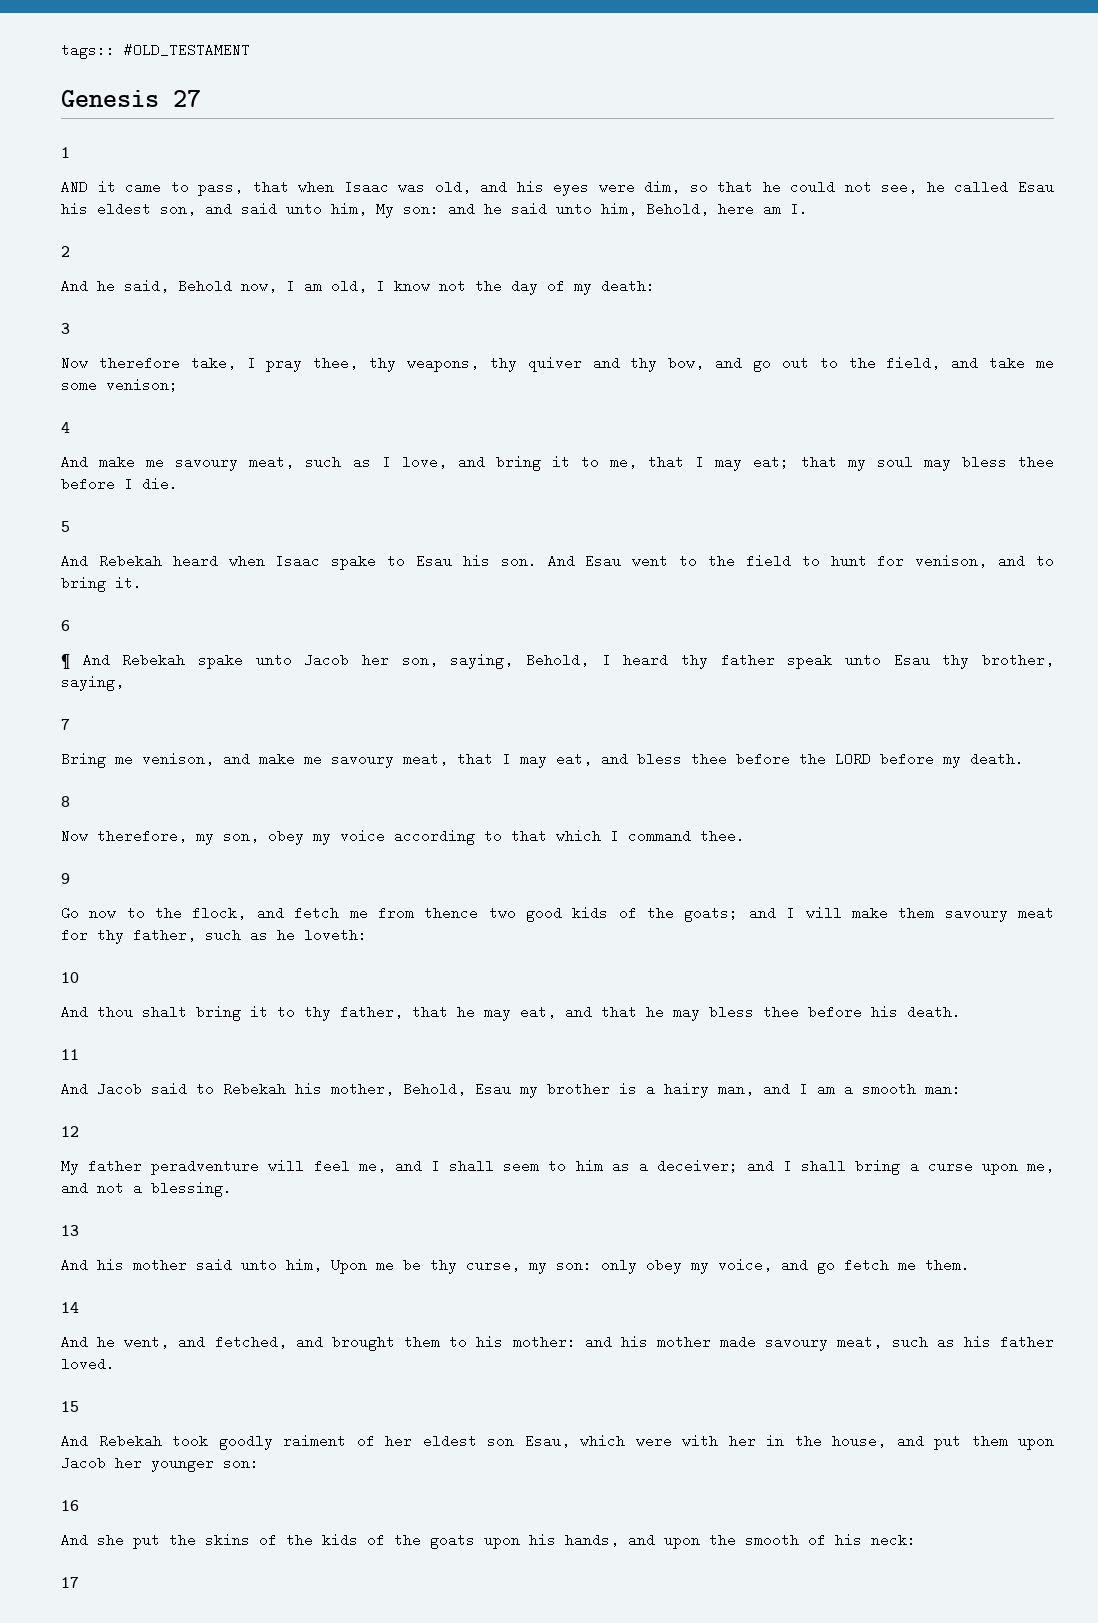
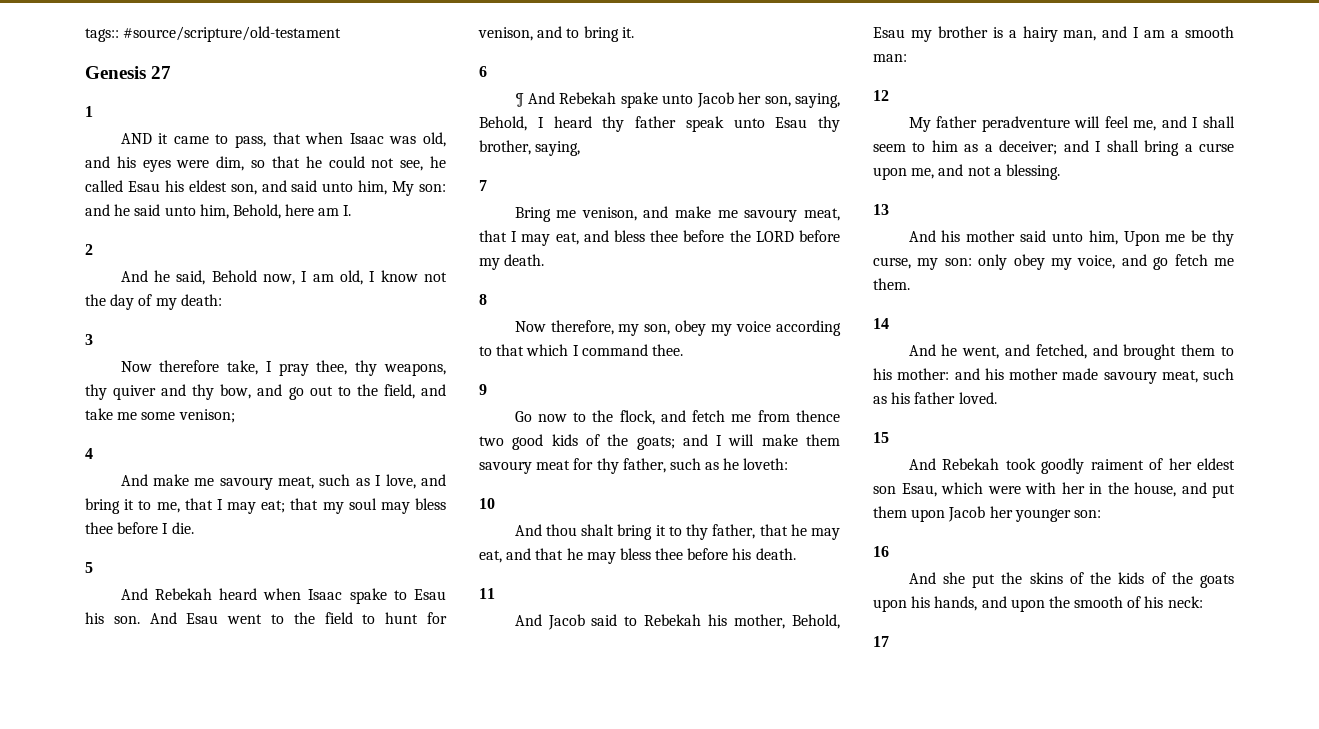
- tags:: #OLD_TESTAMENT
+ tags:: #source/scripture/old-testament

